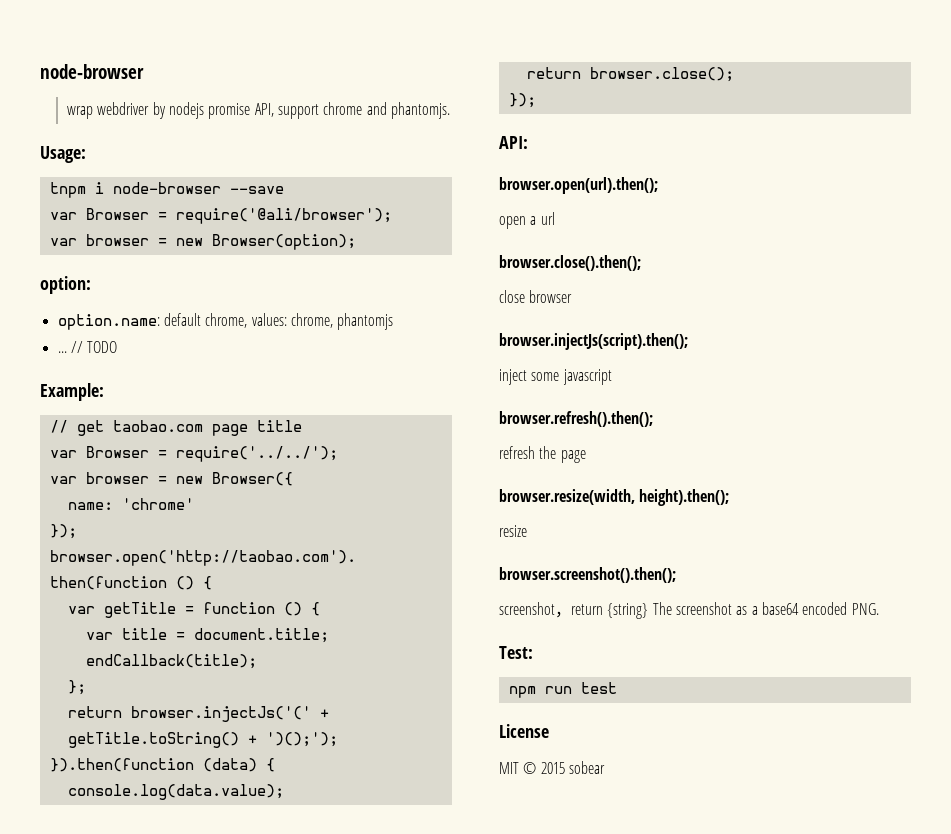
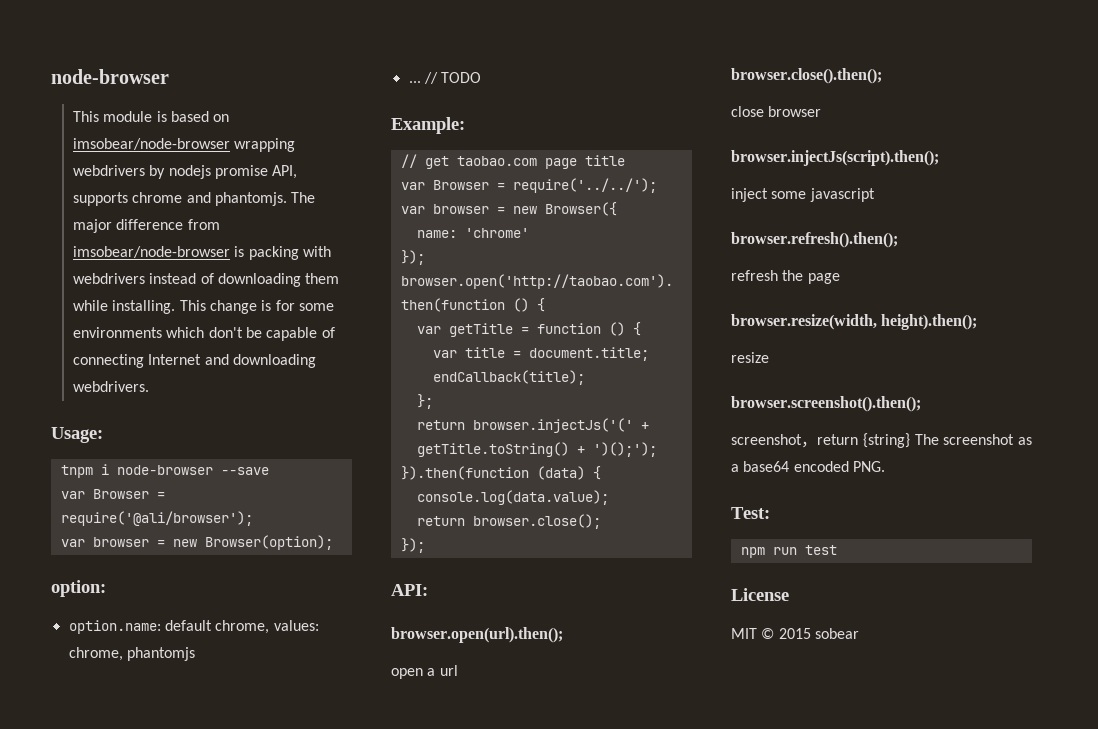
- wrap webdriver by nodejs promise API, support chrome and phantomjs.
+ This module is based on imsobear/node-browser wrapping webdrivers by nodejs promise API, supports chrome and phantomjs. The major difference from imsobear/node-browser is packing with webdrivers instead of downloading them while installing. This change is for some environments which don't be capable of connecting Internet and downloading webdrivers.

